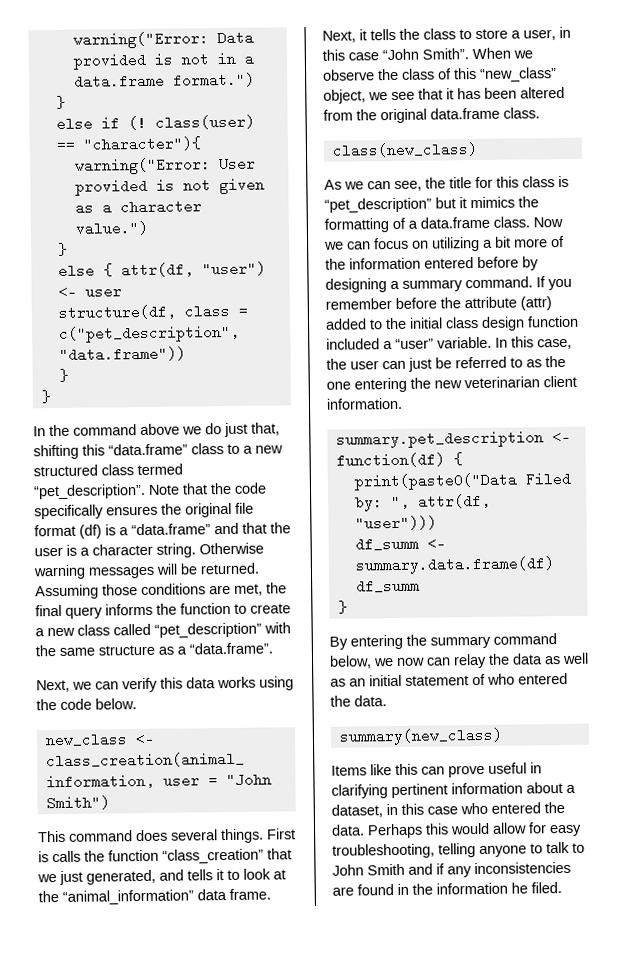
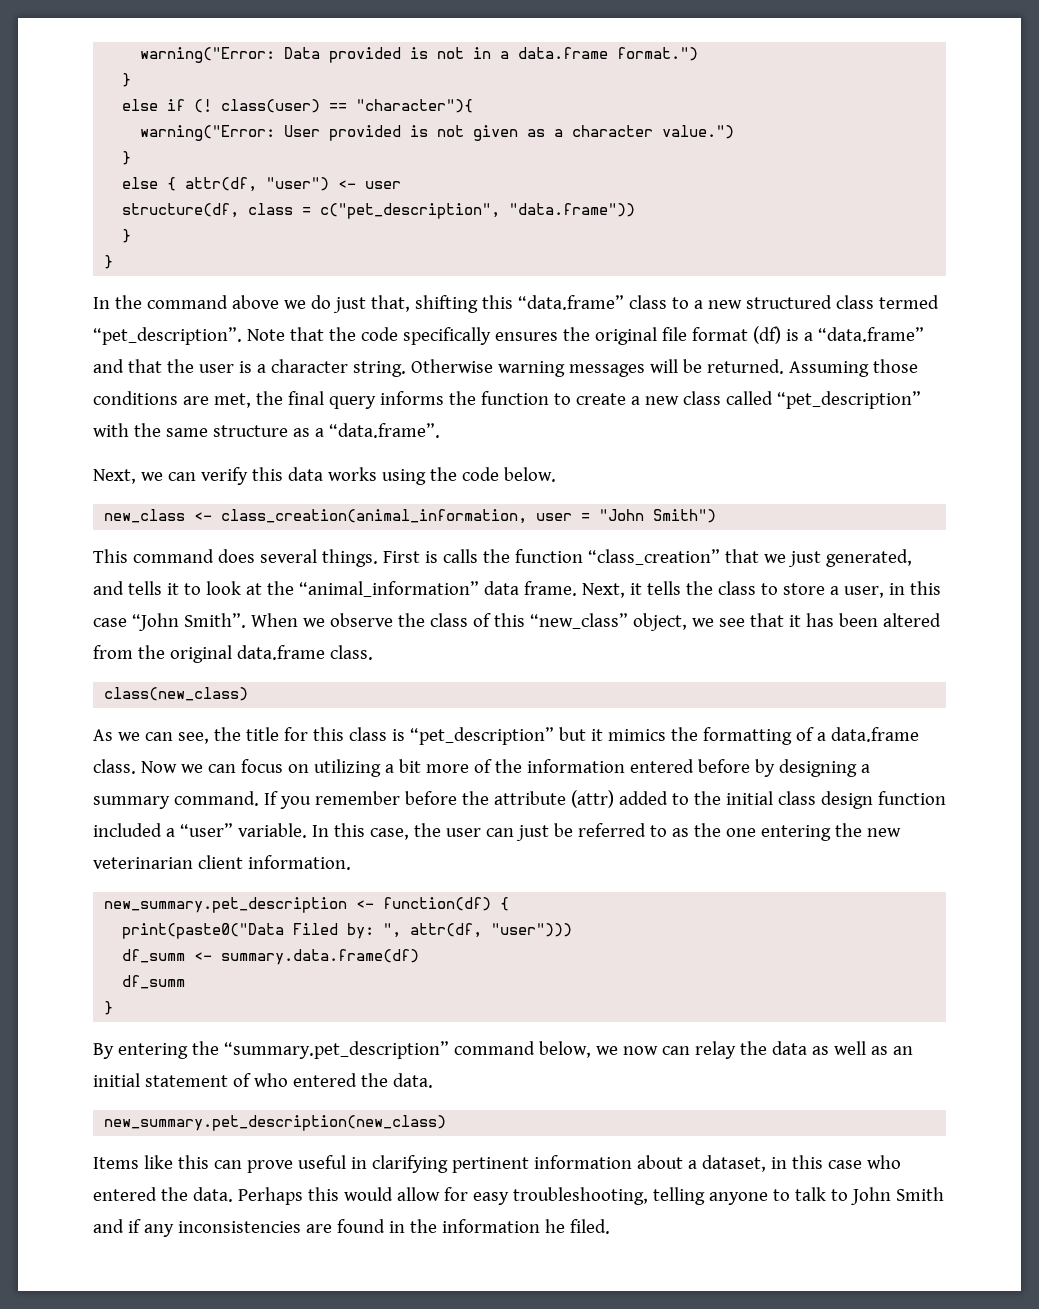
- summary.pet_description <- function(df) {
+ new_summary.pet_description <- function(df) {
- By entering the summary command below, we now can relay the data as well as an initial statement of who entered the data.
+ By entering the “summary.pet_description” command below, we now can relay the data as well as an initial statement of who entered the data.
- summary(new_class)
+ new_summary.pet_description(new_class)

